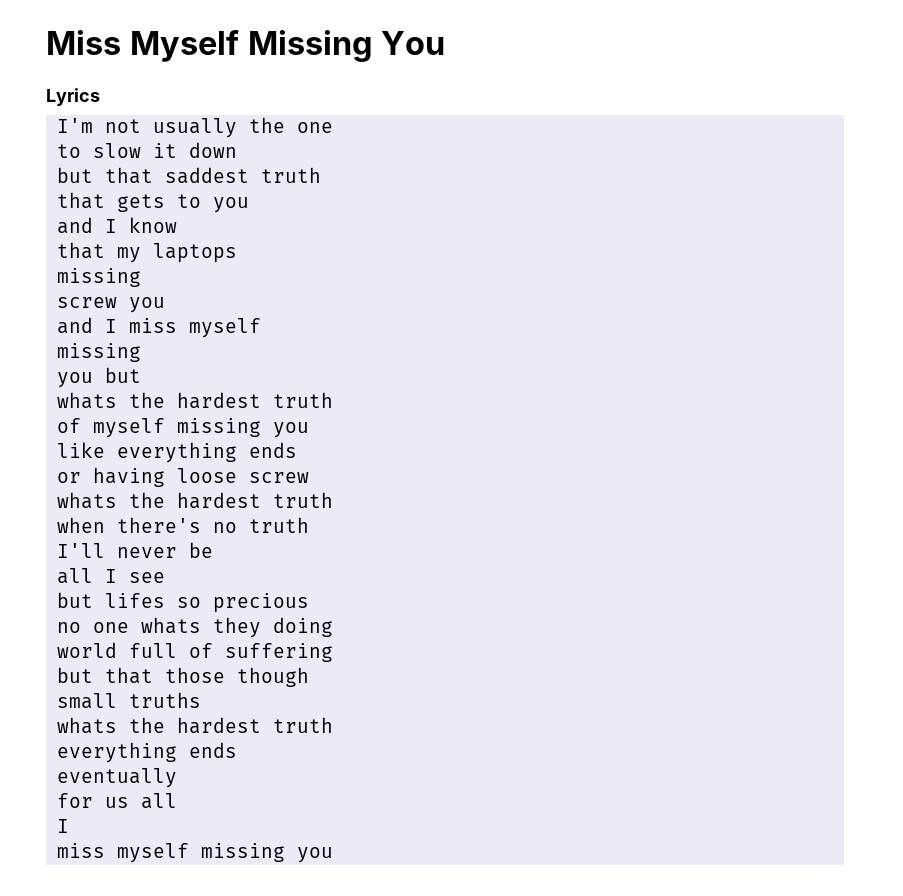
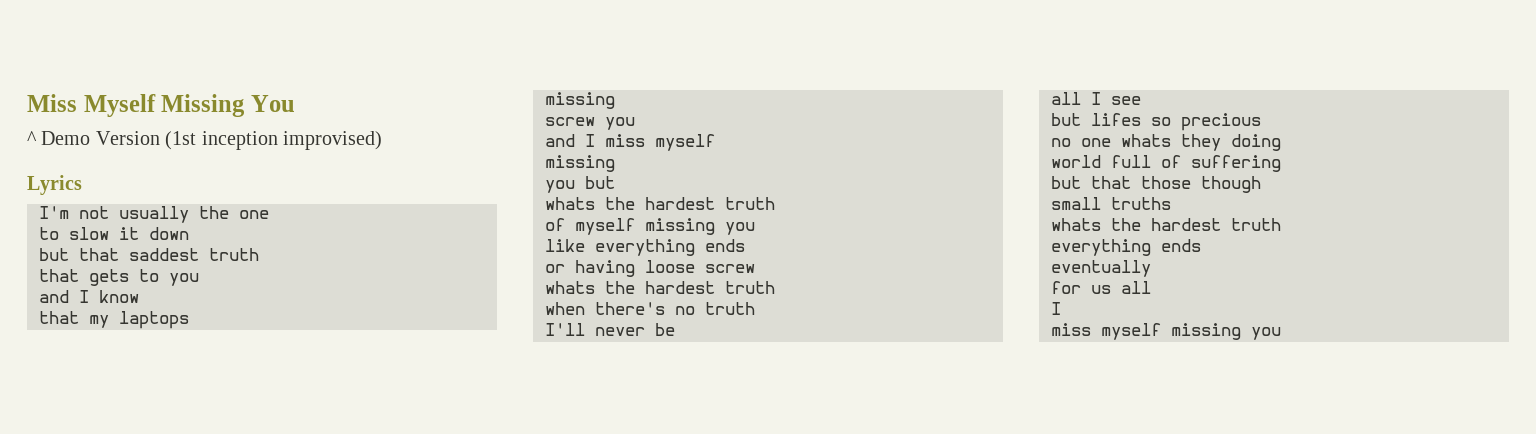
+ ^ Demo Version (1st inception improvised)

